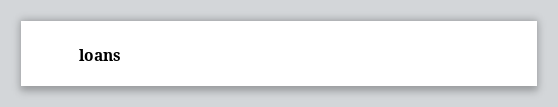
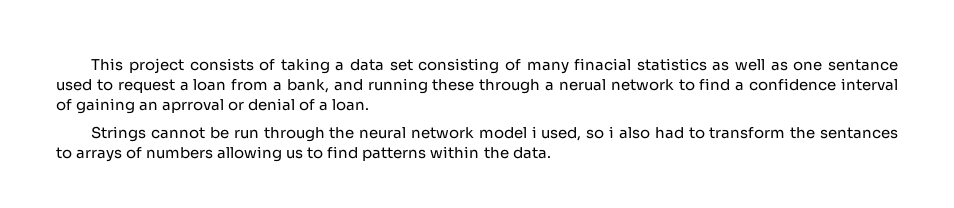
- loans
+ This project consists of taking a data set consisting of many finacial statistics as well as one sentance used to request a loan from a bank, and running these through a nerual network to find a confidence interval of gaining an aprroval or denial of a loan.
+ Strings cannot be run through the neural network model i used, so i also had to transform the sentances to arrays of numbers allowing us to find patterns within the data.

